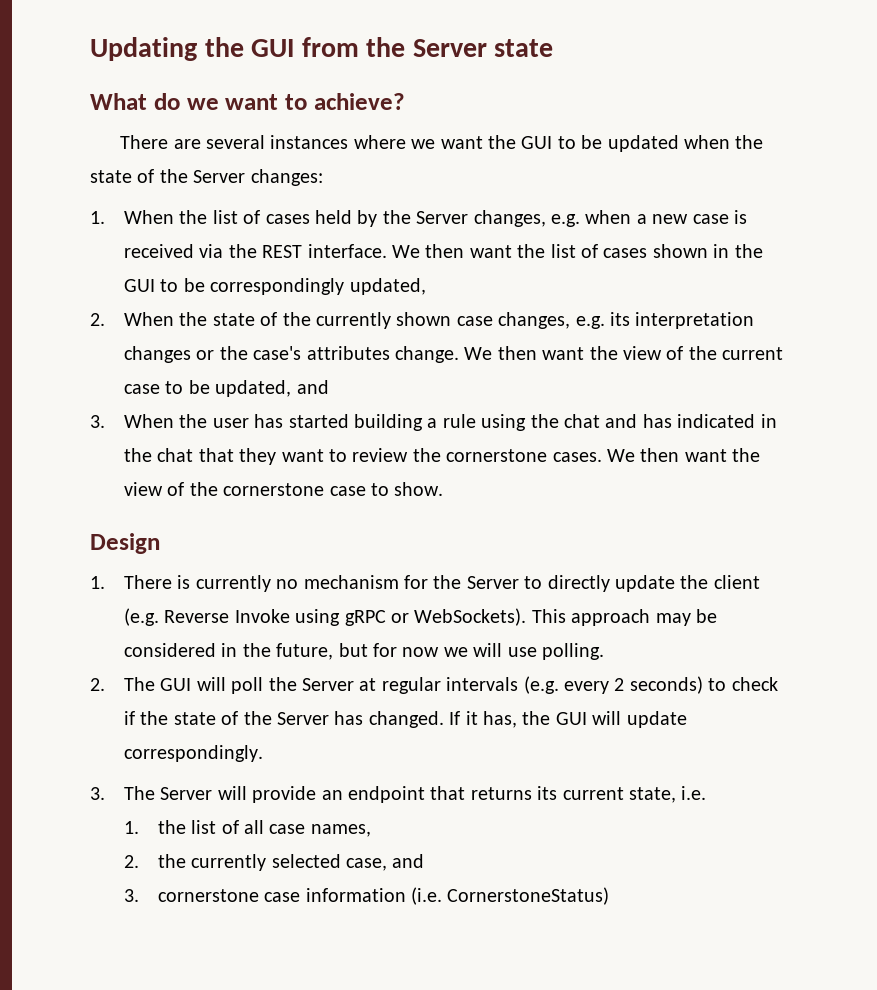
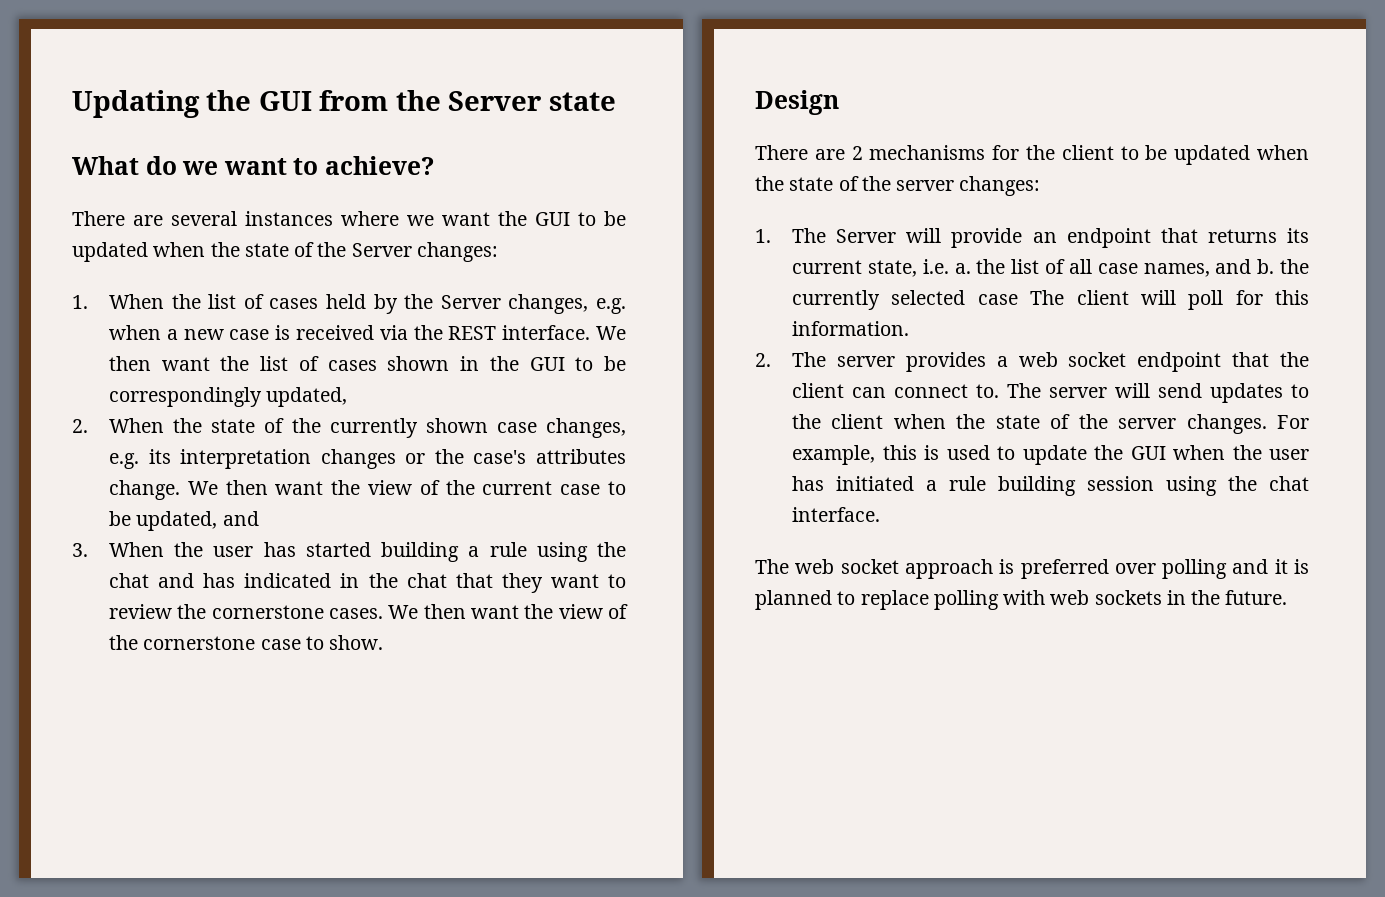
- 1. There is currently no mechanism for the Server to directly update the client (e.g. Reverse Invoke using gRPC or WebSockets). This approach may be considered in the future, but for now we will use polling.
- 2. The GUI will poll the Server at regular intervals (e.g. every 2 seconds) to check if the state of the Server has changed. If it has, the GUI will update correspondingly.
- 3. The Server will provide an endpoint that returns its current state, i.e.
- 1. the list of all case names,
- 2. the currently selected case, and
- 3. cornerstone case information (i.e. CornerstoneStatus)
+ There are 2 mechanisms for the client to be updated when the state of the server changes:
+ 1. The Server will provide an endpoint that returns its current state, i.e. a. the list of all case names, and b. the currently selected case The client will poll for this information.
+ 2. The server provides a web socket endpoint that the client can connect to. The server will send updates to the client when the state of the server changes. For example, this is used to update the GUI when the user has initiated a rule building session using the chat interface.
+ The web socket approach is preferred over polling and it is planned to replace polling with web sockets in the future.

